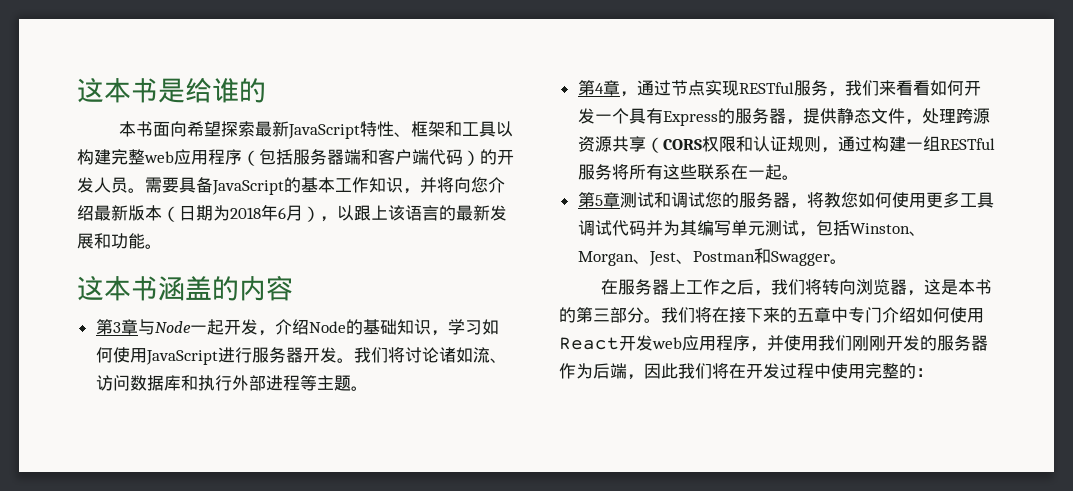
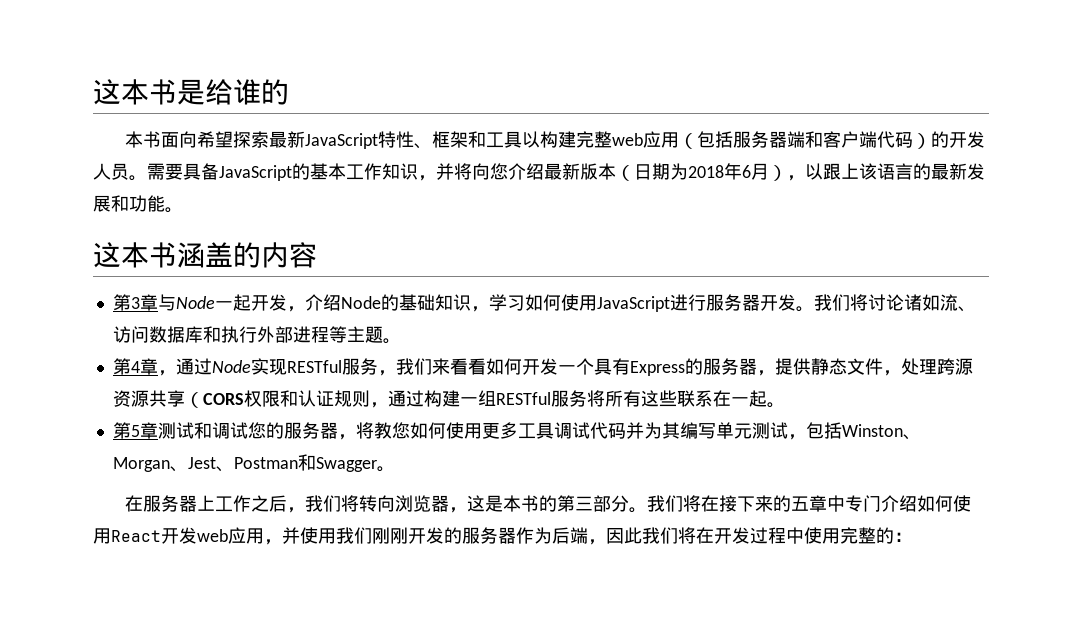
- 本书面向希望探索最新JavaScript特性、框架和工具以构建完整web应用程序（包括服务器端和客户端代码）的开发人员。
+ 本书面向希望探索最新JavaScript特性、框架和工具以构建完整web应用（包括服务器端和客户端代码）的开发人员。
- 第4章，通过节点实现RESTful服务，我们来看看如何开发一个具有Express的服务器，提供静态文件，处理跨源资源共享（CORS权限和认证规则，通过构建一组RESTful服务将所有这些联系在一起。
+ 第4章，通过Node实现RESTful服务，我们来看看如何开发一个具有Express的服务器，提供静态文件，处理跨源资源共享（CORS权限和认证规则，通过构建一组RESTful服务将所有这些联系在一起。
- 我们将在接下来的五章中专门介绍如何使用React开发web应用程序，并使用我们刚刚开发的服务器作为后端，因此我们将在开发过程中使用完整的：
+ 我们将在接下来的五章中专门介绍如何使用React开发web应用，并使用我们刚刚开发的服务器作为后端，因此我们将在开发过程中使用完整的：

